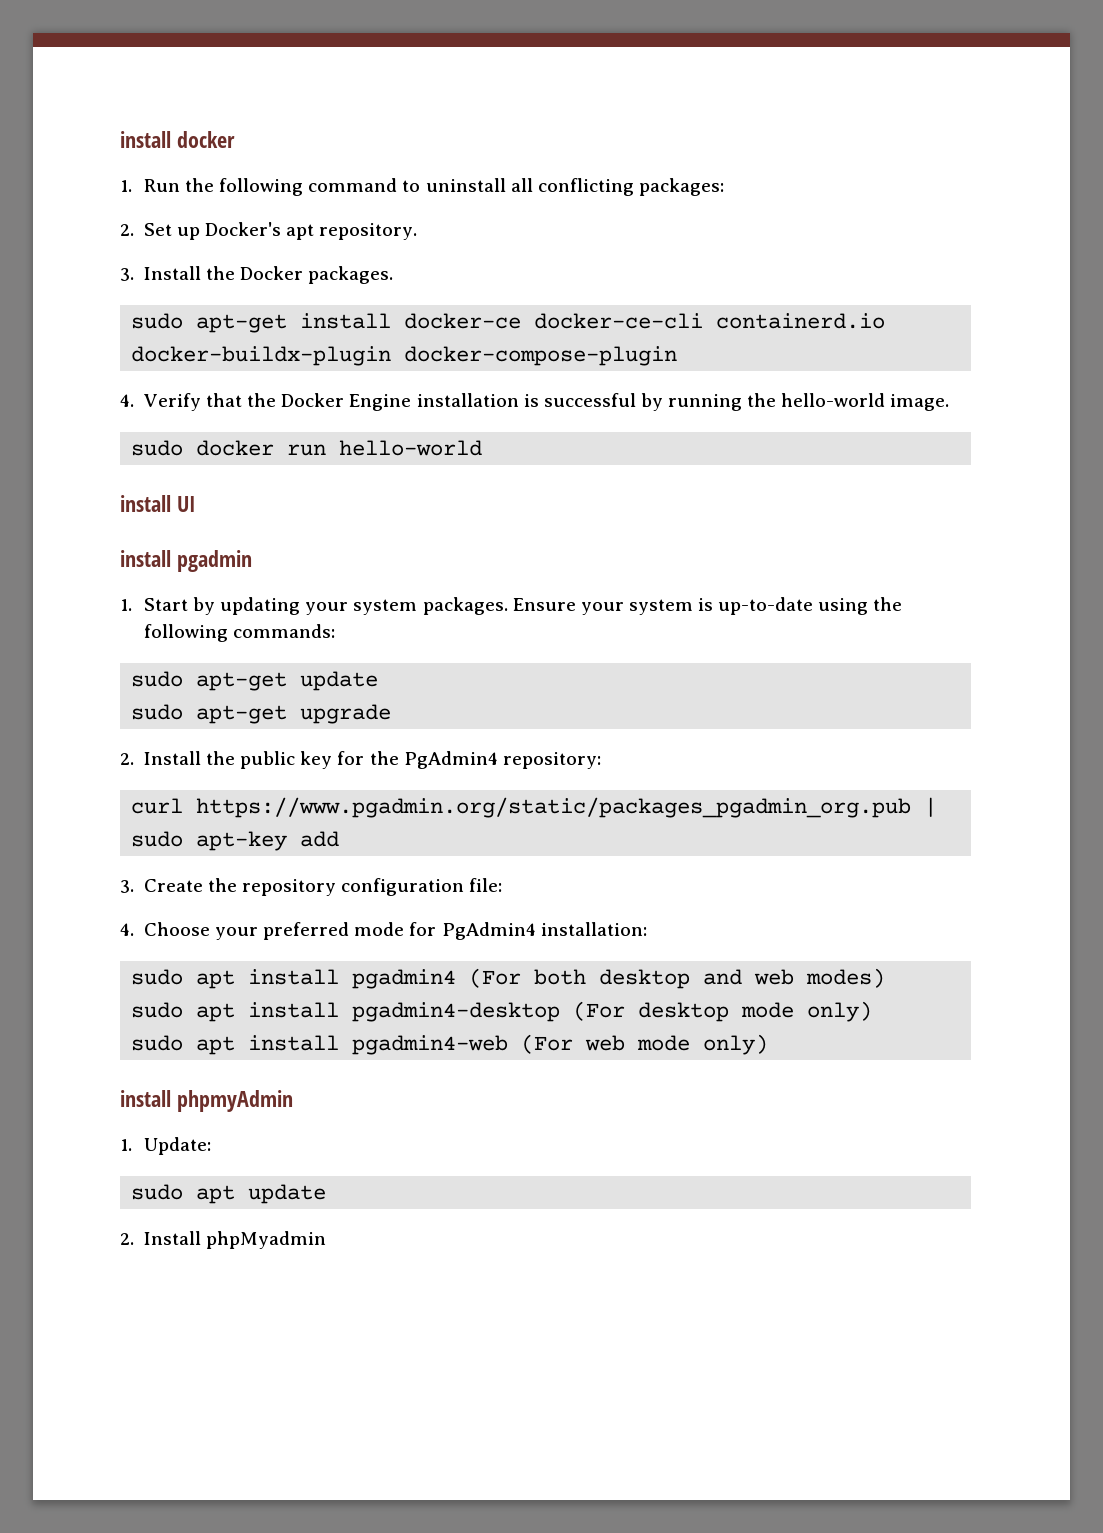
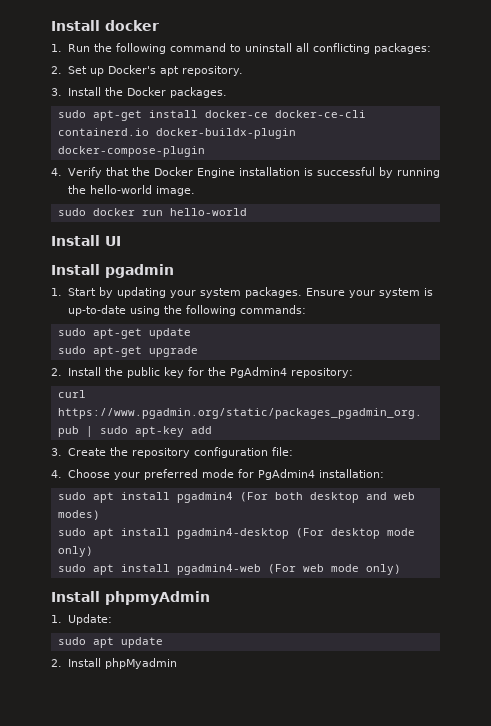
- install docker
+ Install docker
- install UI
+ Install UI
- install pgadmin
+ Install pgadmin
- install phpmyAdmin
+ Install phpmyAdmin

